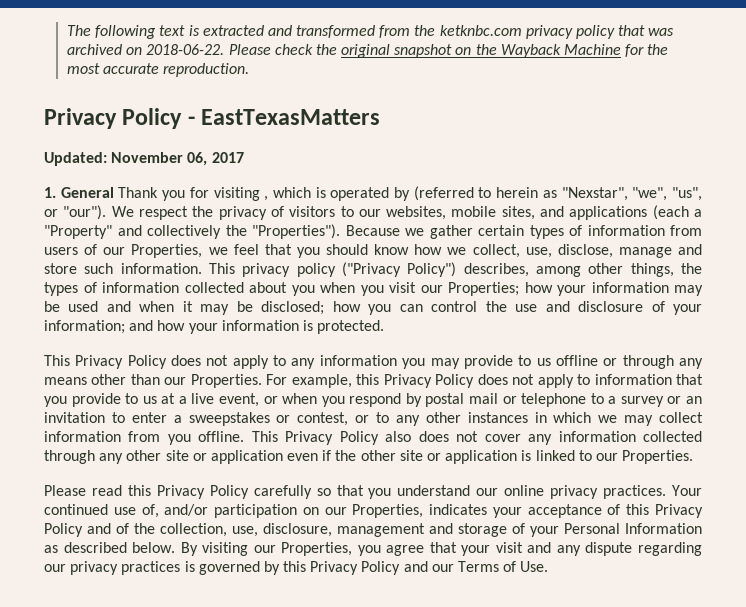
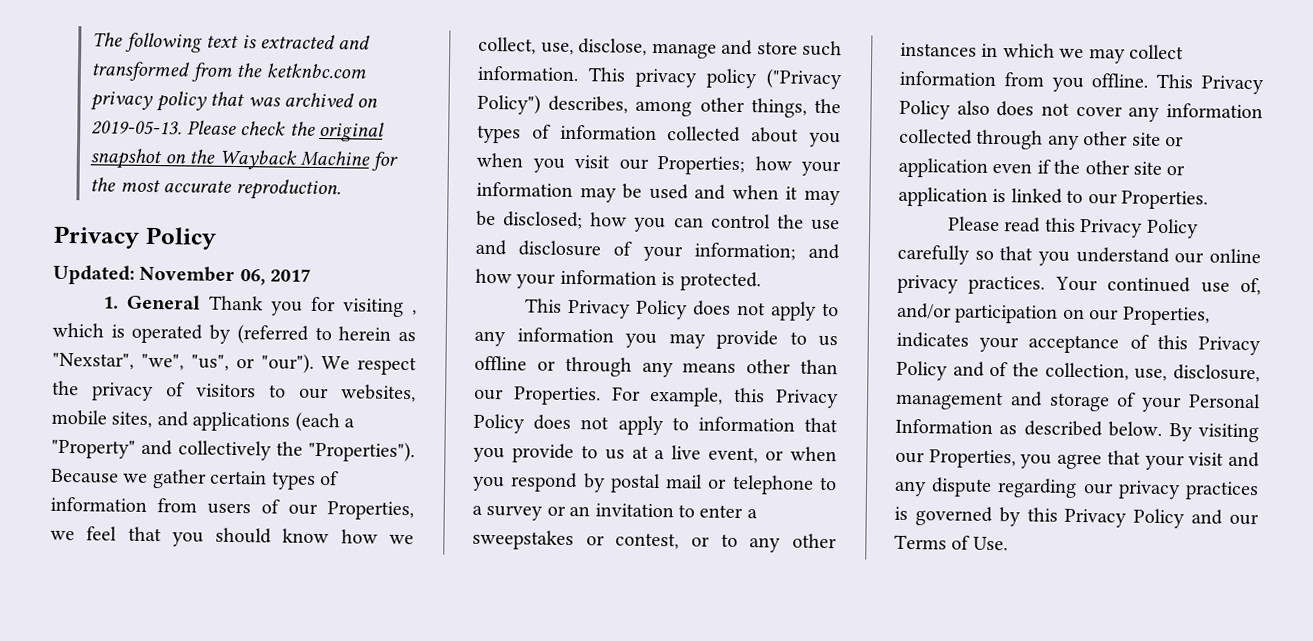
- The following text is extracted and transformed from the ketknbc.com privacy policy that was archived on 2018-06-22.
+ The following text is extracted and transformed from the ketknbc.com privacy policy that was archived on 2019-05-13.
  Please check the original snapshot on the Wayback Machine for the most accurate reproduction.
- Privacy Policy - EastTexasMatters
+ Privacy Policy

